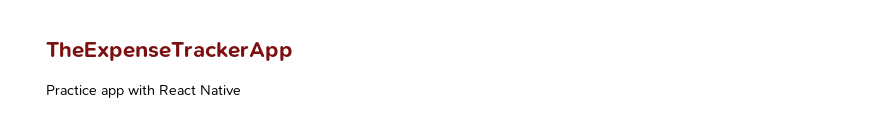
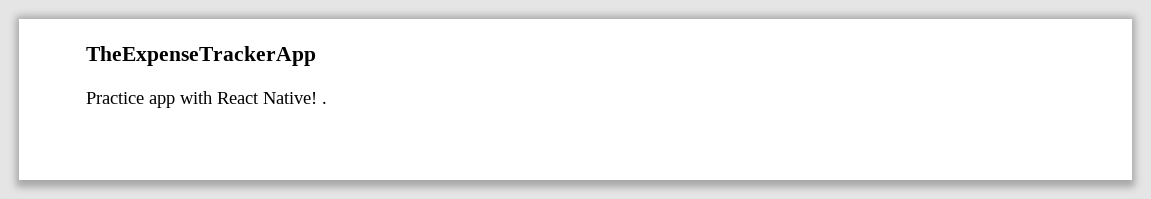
- Practice app with React Native
+ Practice app with React Native! .

